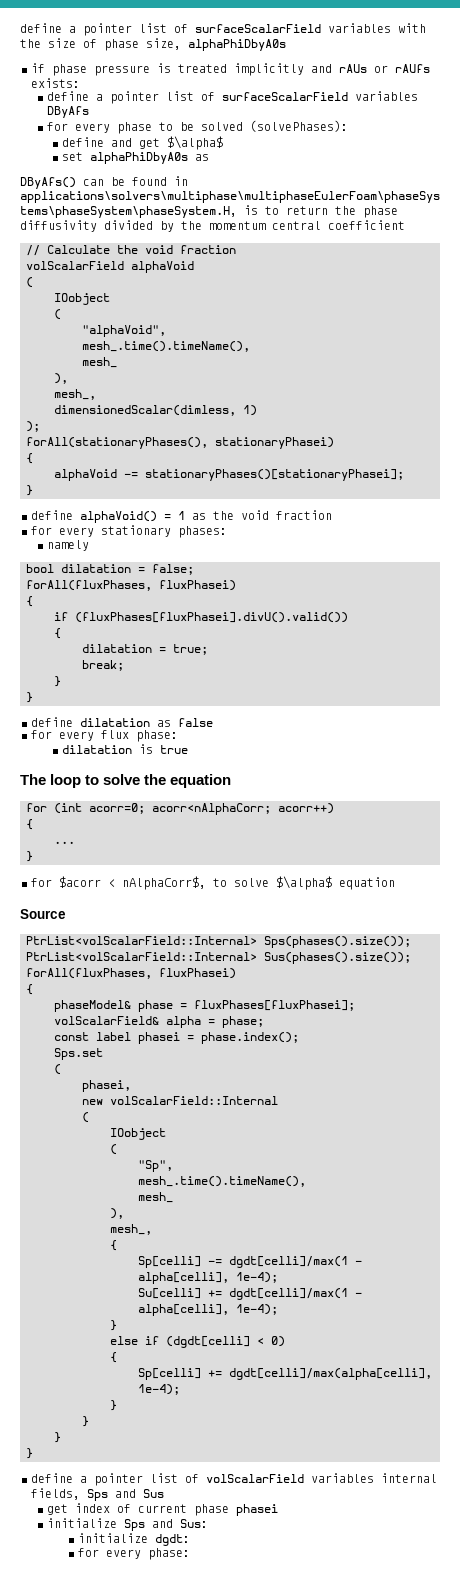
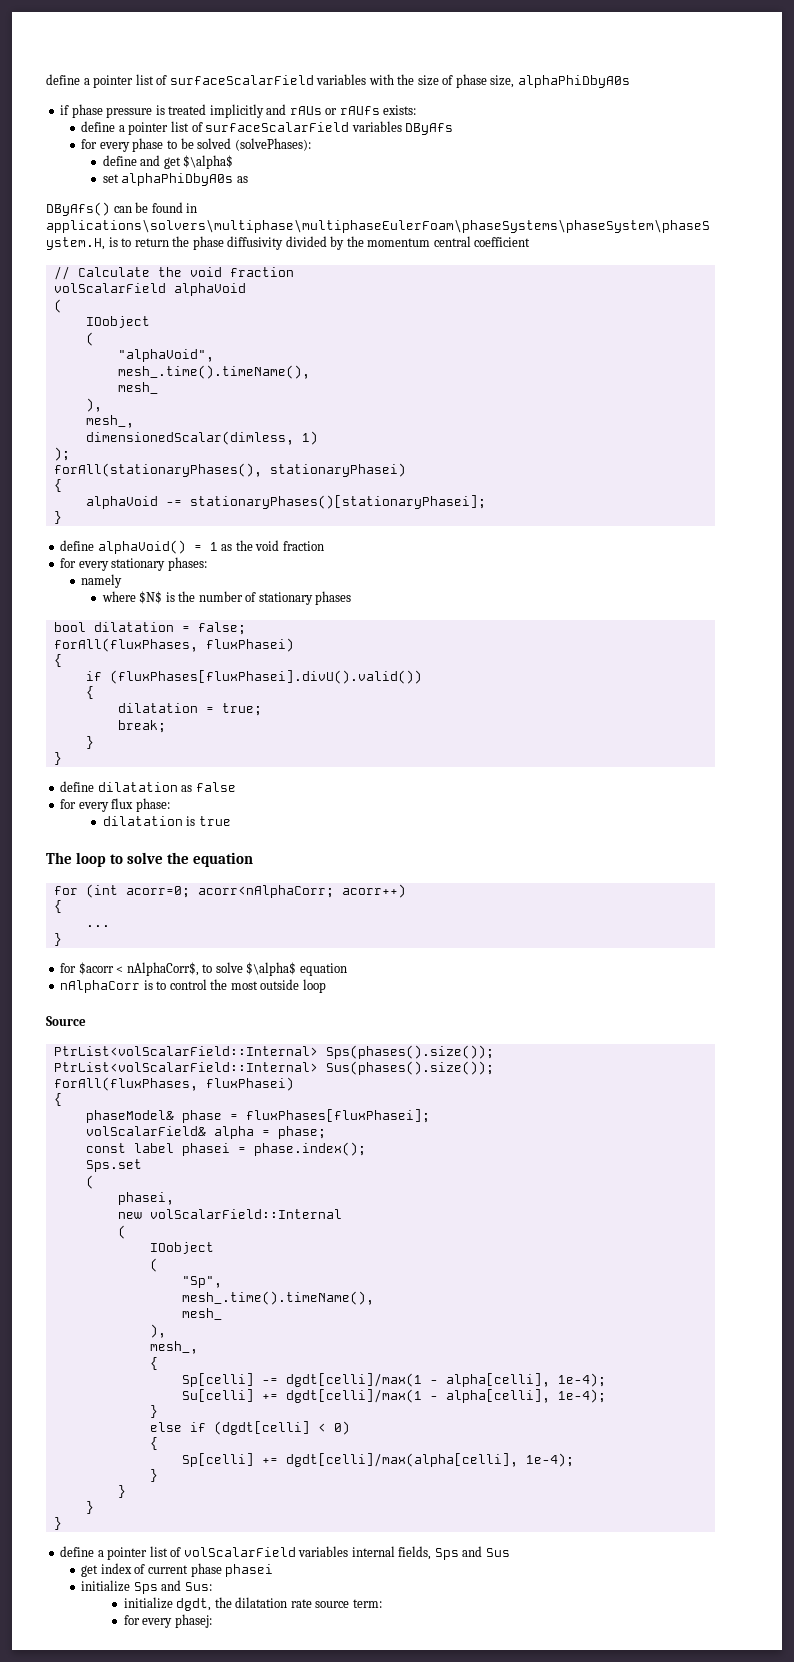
+ where $N$ is the number of stationary phases
+ nAlphaCorr is to control the most outside loop
- initialize dgdt:
- for every phase:
+ initialize dgdt, the dilatation rate source term:
+ for every phasej:

